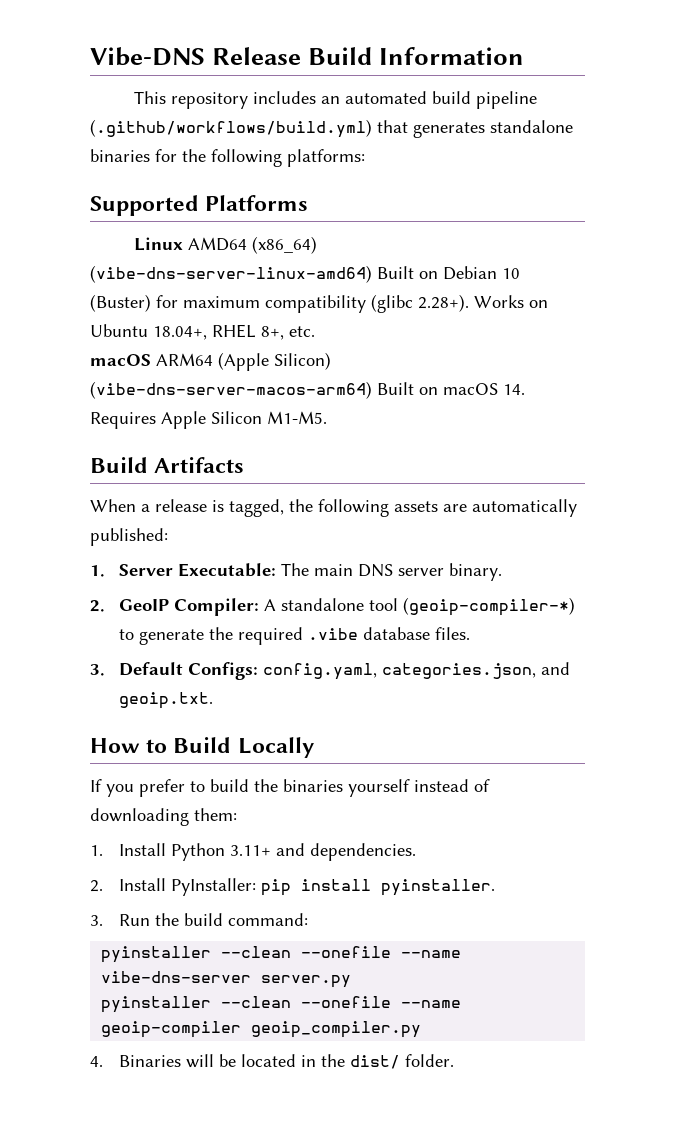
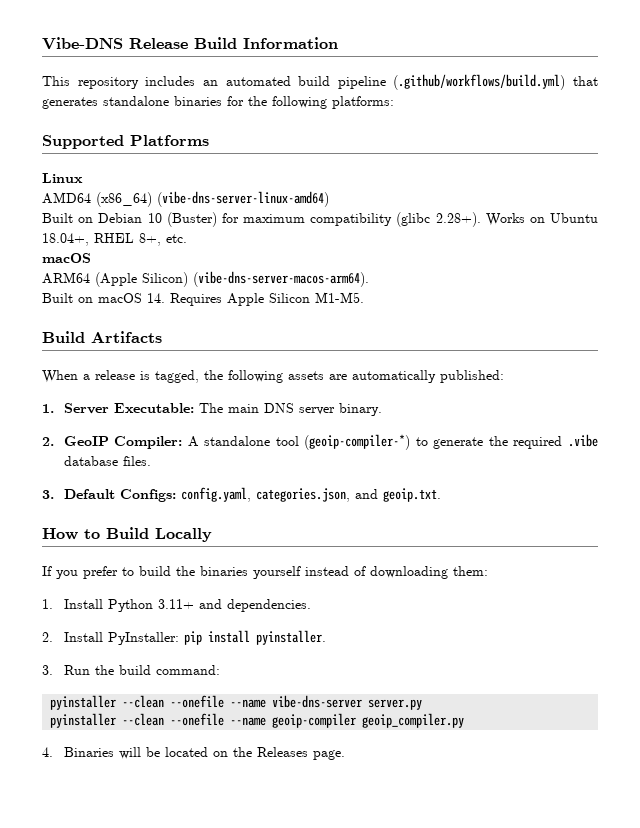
- Linux AMD64 (x86_64) (vibe-dns-server-linux-amd64) Built on Debian 10 (Buster) for maximum compatibility (glibc 2.28+). Works on Ubuntu 18.04+, RHEL 8+, etc.
- macOS ARM64 (Apple Silicon) (vibe-dns-server-macos-arm64) Built on macOS 14. Requires Apple Silicon M1-M5.
+ Linux
+ AMD64 (x86_64) (vibe-dns-server-linux-amd64)
+ Built on Debian 10 (Buster) for maximum compatibility (glibc 2.28+). Works on Ubuntu 18.04+, RHEL 8+, etc.
+ macOS
+ ARM64 (Apple Silicon) (vibe-dns-server-macos-arm64).
+ Built on macOS 14. Requires Apple Silicon M1-M5.
- 4. Binaries will be located in the dist/ folder.
+ 4. Binaries will be located on the Releases page.

